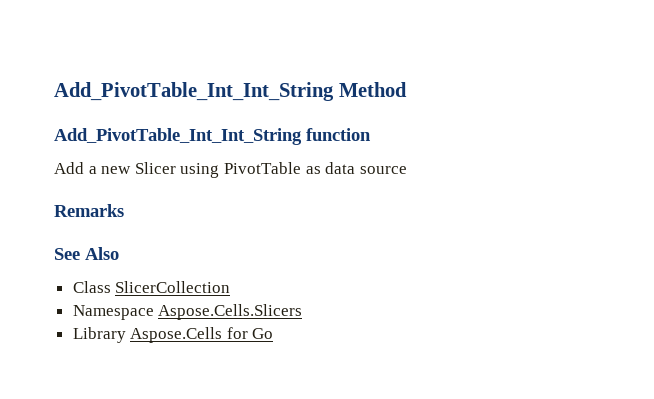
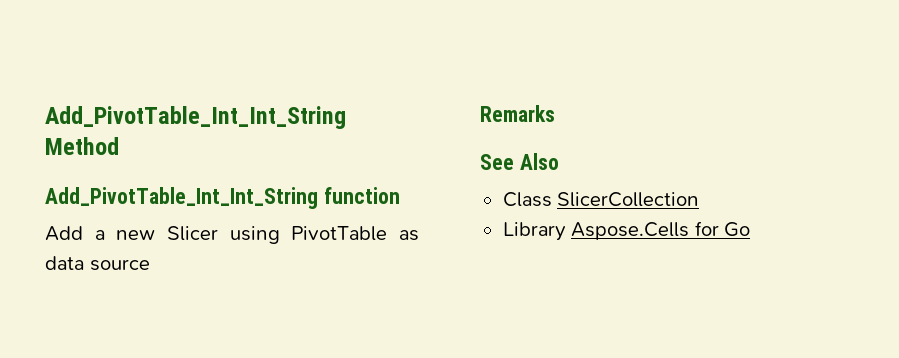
- Namespace Aspose.Cells.Slicers

